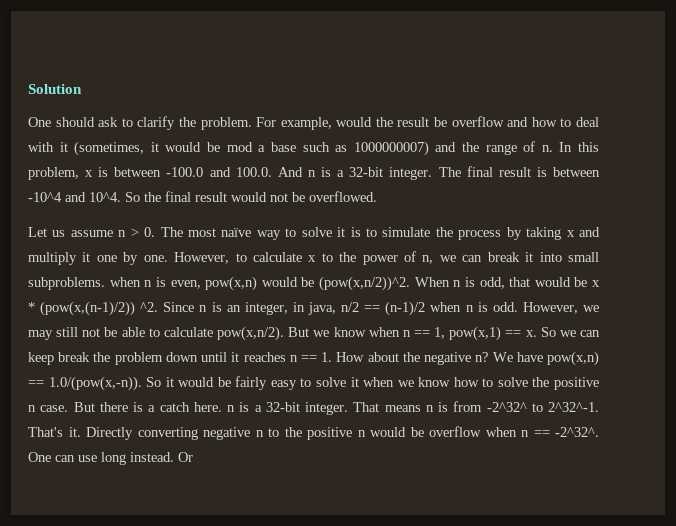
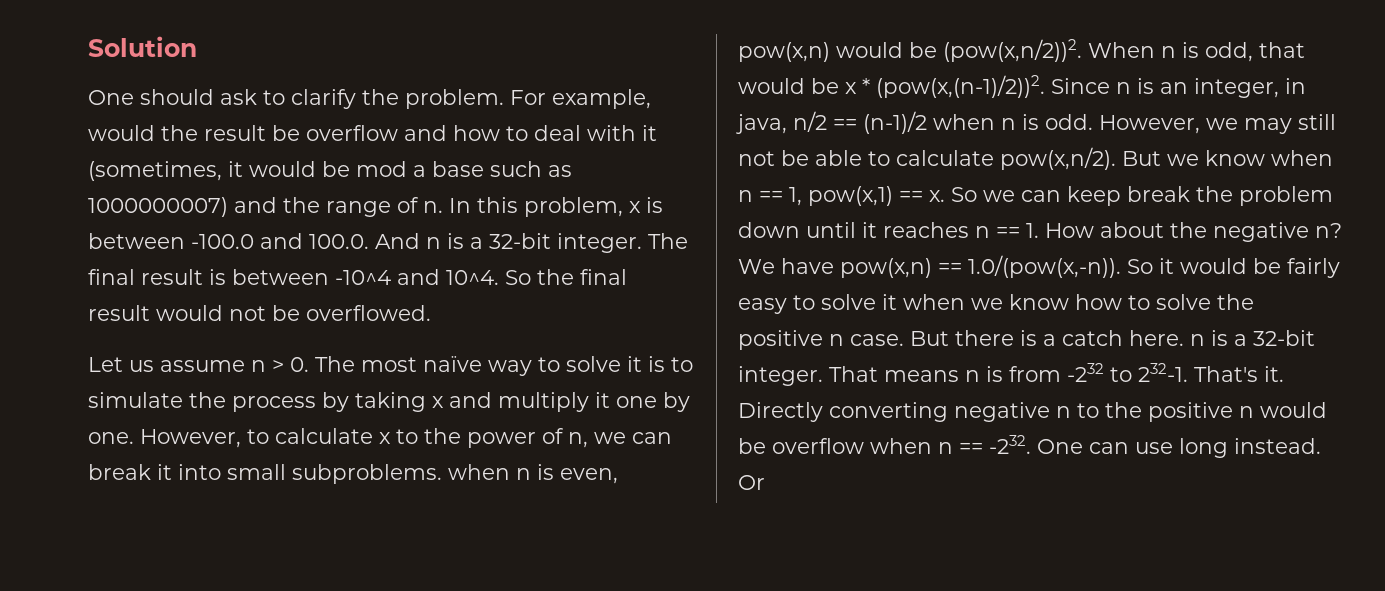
- However, to calculate x to the power of n, we can break it into small subproblems. when n is even, pow(x,n) would be (pow(x,n/2))^2.
+ However, to calculate x to the power of n, we can break it into small subproblems. when n is even, pow(x,n) would be (pow(x,n/2))2.
- When n is odd, that would be x * (pow(x,(n-1)/2)) ^2.
+ When n is odd, that would be x * (pow(x,(n-1)/2))2.
- That means n is from -2^32^ to 2^32^-1.
+ That means n is from -232 to 232-1.
- Directly converting negative n to the positive n would be overflow when n == -2^32^.
+ Directly converting negative n to the positive n would be overflow when n == -232.

